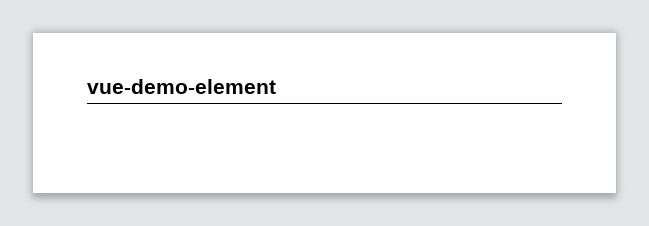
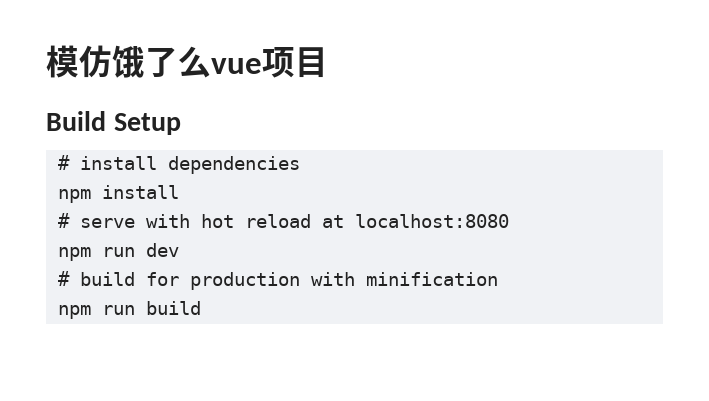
- vue-demo-element
+ 模仿饿了么vue项目
+ Build Setup
+ # install dependencies
+ npm install
+ # serve with hot reload at localhost:8080
+ npm run dev
+ # build for production with minification
+ npm run build

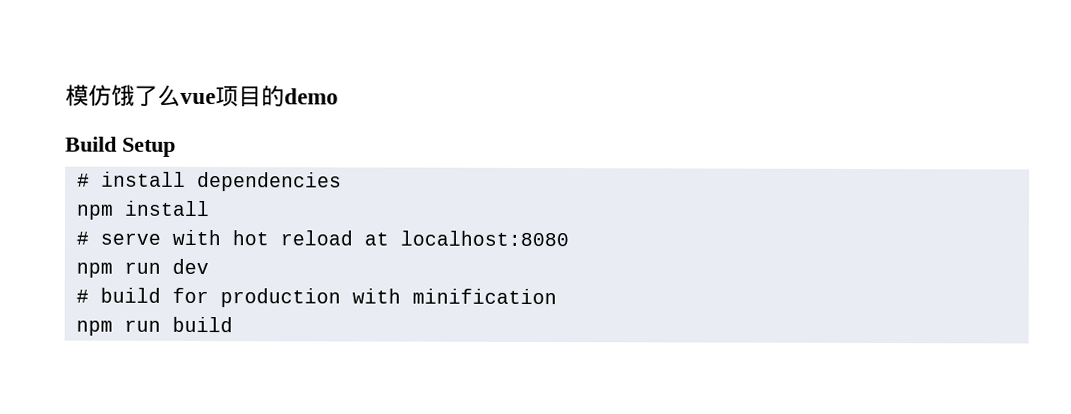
- 模仿饿了么vue项目
+ 模仿饿了么vue项目的demo

